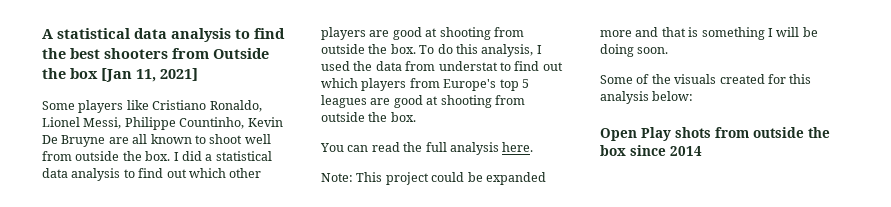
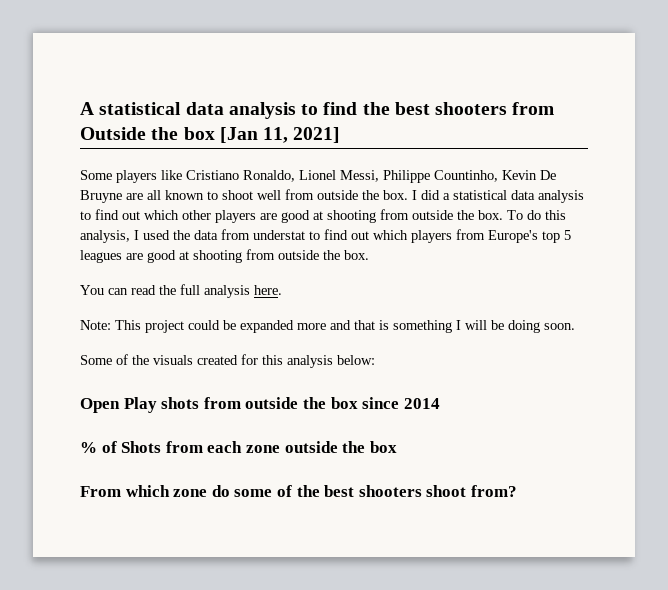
+ % of Shots from each zone outside the box
+ From which zone do some of the best shooters shoot from?

